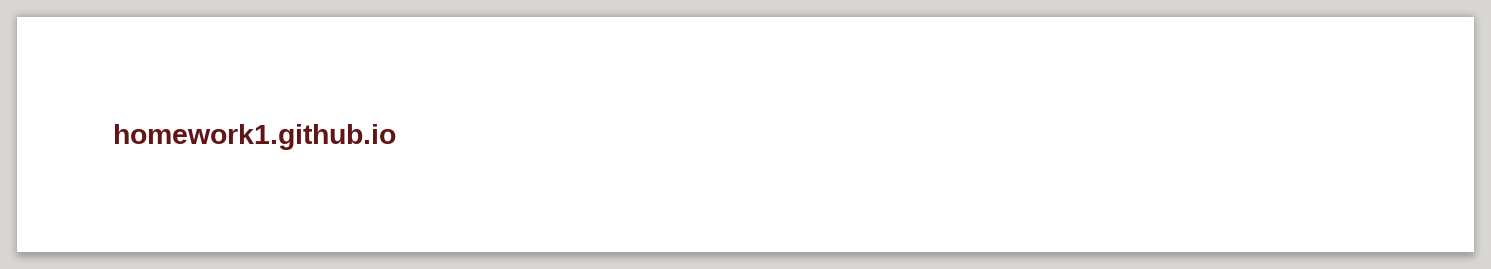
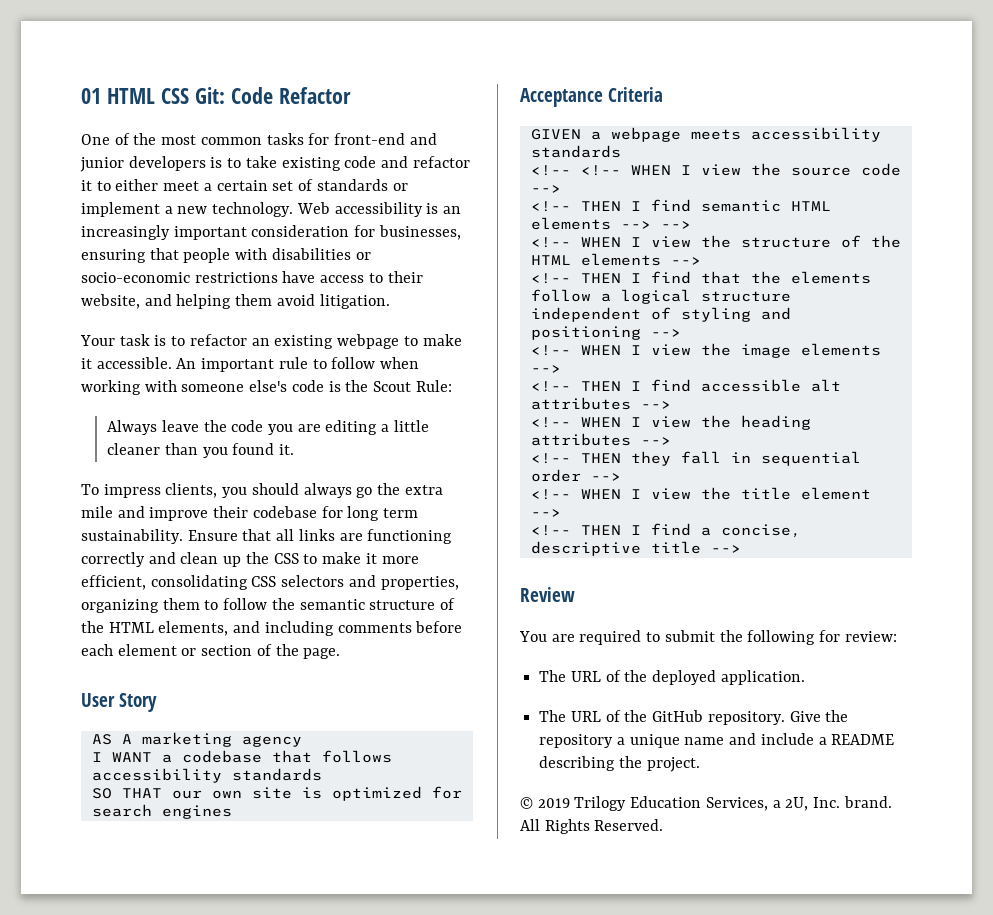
- homework1.github.io
+ 01 HTML CSS Git: Code Refactor
+ One of the most common tasks for front-end and junior developers is to take existing code and refactor it to either meet a certain set of standards or implement a new technology. Web accessibility is an increasingly important consideration for businesses, ensuring that people with disabilities or socio-economic restrictions have access to their website, and helping them avoid litigation.
+ Your task is to refactor an existing webpage to make it accessible. An important rule to follow when working with someone else's code is the Scout Rule:
+ Always leave the code you are editing a little cleaner than you found it.
+ To impress clients, you should always go the extra mile and improve their codebase for long term sustainability. Ensure that all links are functioning correctly and clean up the CSS to make it more efficient, consolidating CSS selectors and properties, organizing them to follow the semantic structure of the HTML elements, and including comments before each element or section of the page.
+ User Story
+ AS A marketing agency
+ I WANT a codebase that follows accessibility standards
+ SO THAT our own site is optimized for search engines
+ Acceptance Criteria
+ GIVEN a webpage meets accessibility standards
+ <!-- <!-- WHEN I view the source code -->
+ <!-- THEN I find semantic HTML elements --> -->
+ <!-- WHEN I view the structure of the HTML elements -->
+ <!-- THEN I find that the elements follow a logical structure independent of styling and positioning -->
+ <!-- WHEN I view the image elements -->
+ <!-- THEN I find accessible alt attributes -->
+ <!-- WHEN I view the heading attributes -->
+ <!-- THEN they fall in sequential order -->
+ <!-- WHEN I view the title element -->
+ <!-- THEN I find a concise, descriptive title -->
+ Review
+ You are required to submit the following for review:
+ The URL of the deployed application.
+ The URL of the GitHub repository. Give the repository a unique name and include a README describing the project.
+ © 2019 Trilogy Education Services, a 2U, Inc. brand. All Rights Reserved.

